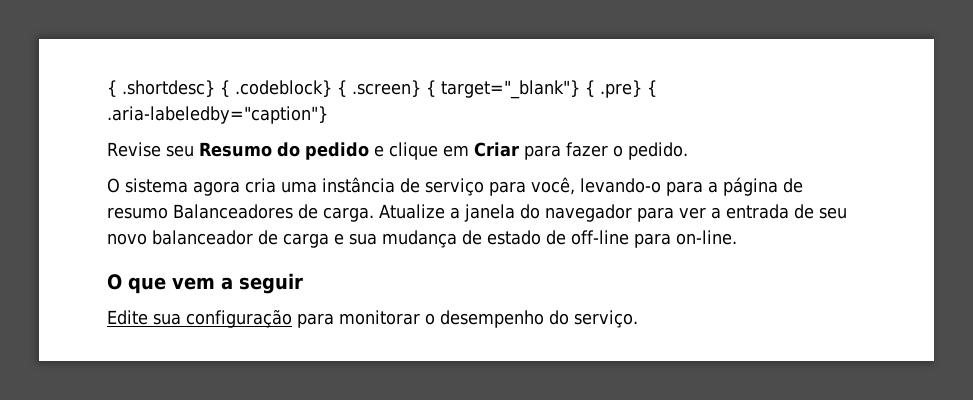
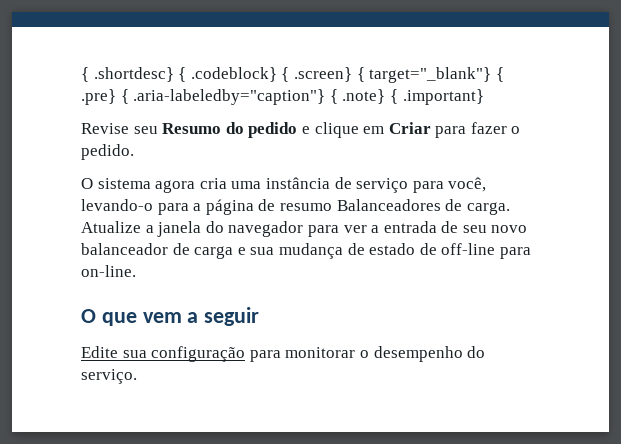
- { .shortdesc} { .codeblock} { .screen} { target="_blank"} { .pre} { .aria-labeledby="caption"}
+ { .shortdesc} { .codeblock} { .screen} { target="_blank"} { .pre} { .aria-labeledby="caption"} { .note} { .important}

